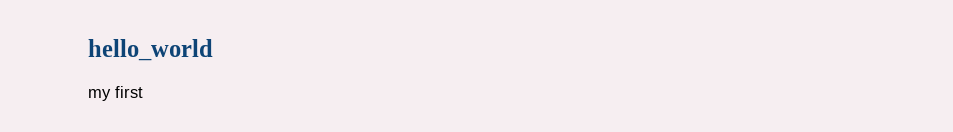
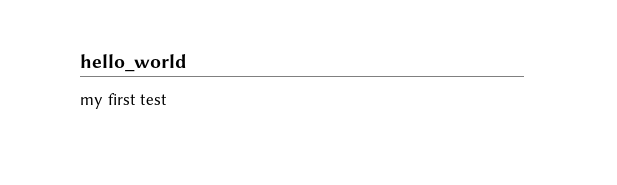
- my first
+ my first test

